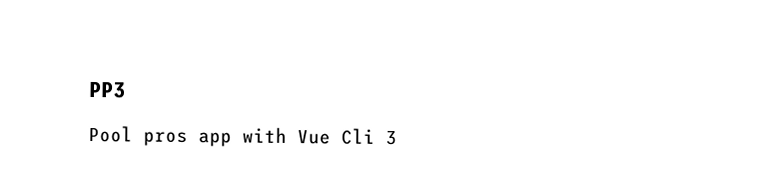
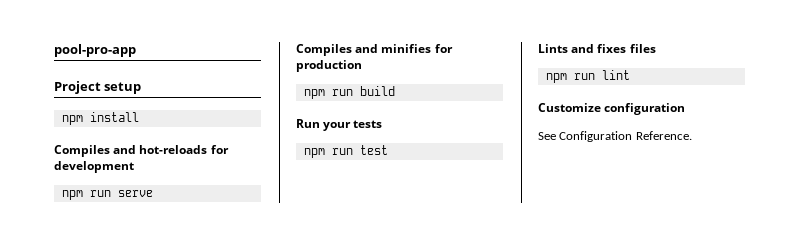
- PP3
- Pool pros app with Vue Cli 3
+ pool-pro-app
+ Project setup
+ npm install
+ Compiles and hot-reloads for development
+ npm run serve
+ Compiles and minifies for production
+ npm run build
+ Run your tests
+ npm run test
+ Lints and fixes files
+ npm run lint
+ Customize configuration
+ See Configuration Reference.

